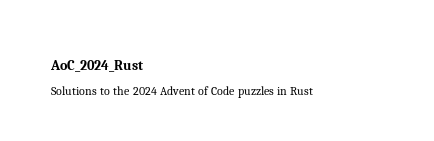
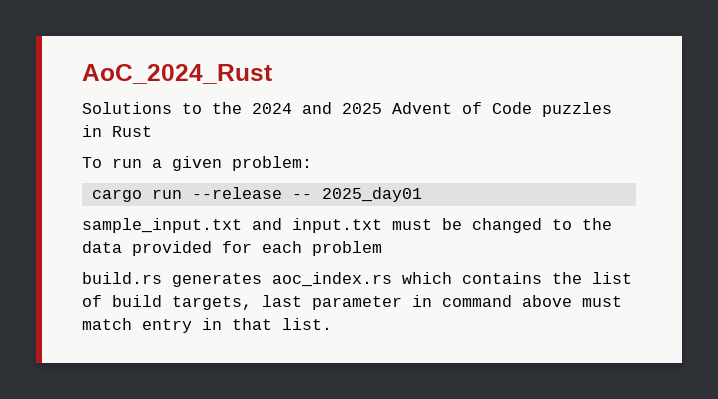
- Solutions to the 2024 Advent of Code puzzles in Rust
+ Solutions to the 2024 and 2025 Advent of Code puzzles in Rust
+ To run a given problem:
+ cargo run --release -- 2025_day01
+ sample_input.txt and input.txt must be changed to the data provided for each problem
+ build.rs generates aoc_index.rs which contains the list of build targets, last parameter in command above must match entry in that list.

